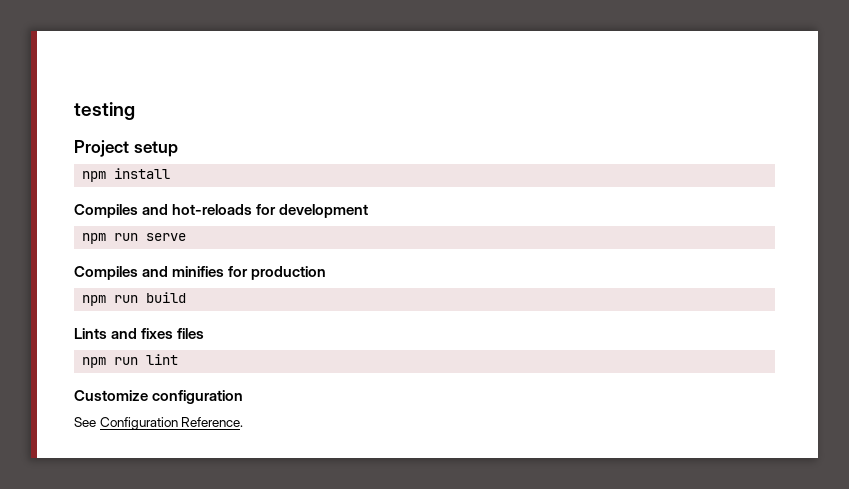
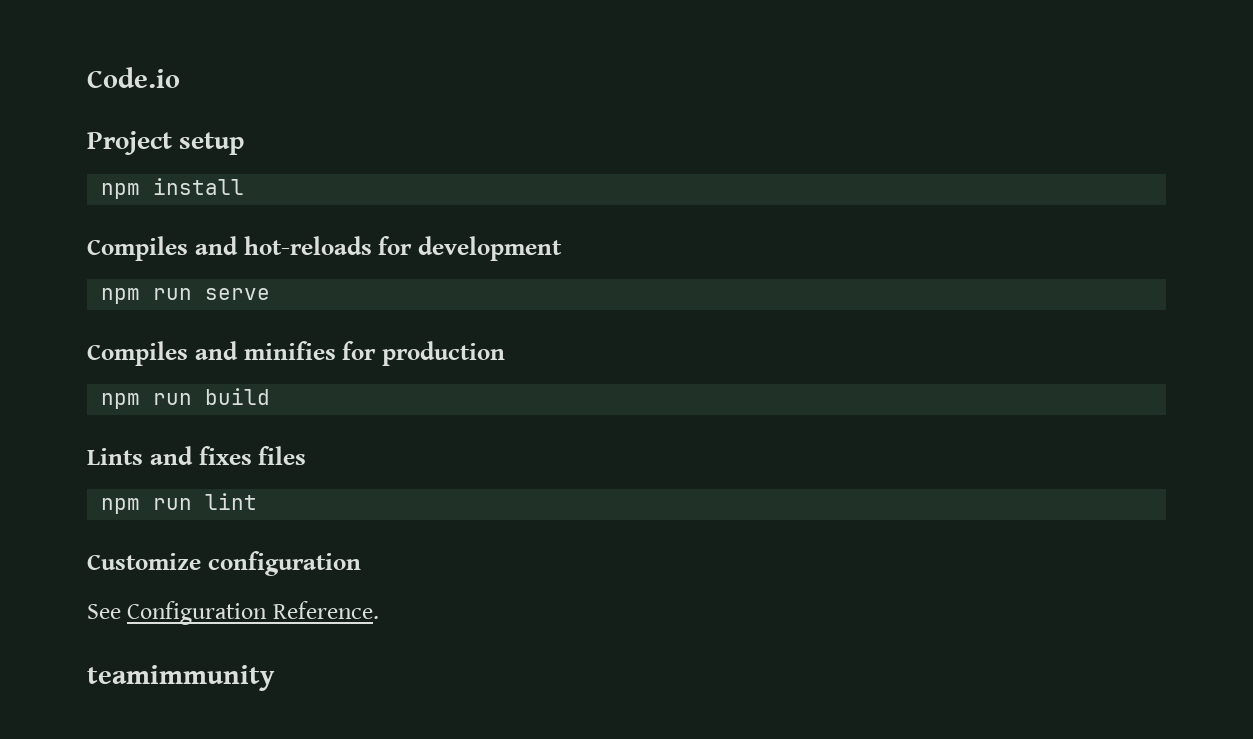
- testing
+ Code.io
+ teamimmunity

